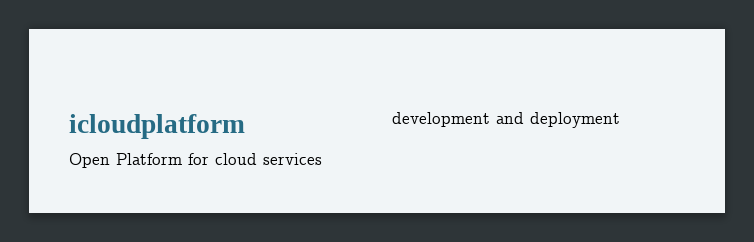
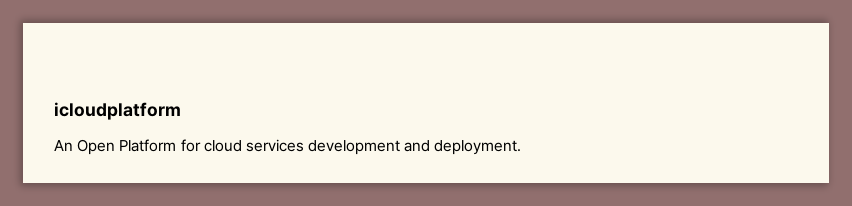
- Open Platform for cloud services development and deployment
+ An Open Platform for cloud services development and deployment.

